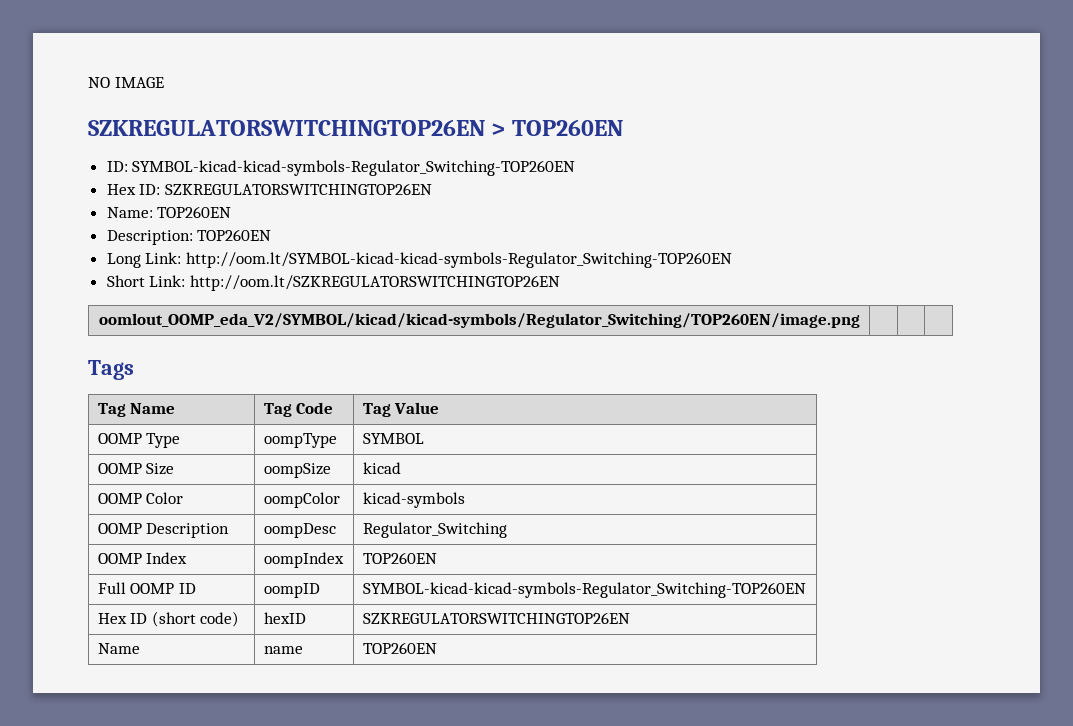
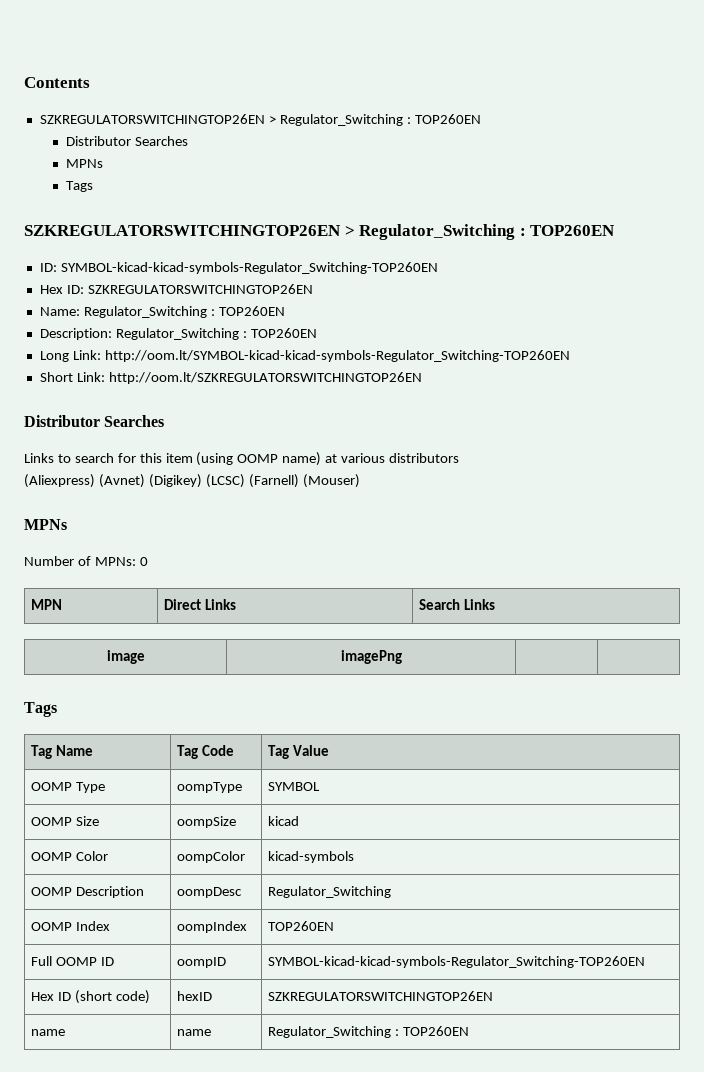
- NO IMAGE
- SZKREGULATORSWITCHINGTOP26EN > TOP260EN
+ Contents
+ SZKREGULATORSWITCHINGTOP26EN > Regulator_Switching : TOP260EN
+ Distributor Searches
+ MPNs
+ Tags
+ SZKREGULATORSWITCHINGTOP26EN > Regulator_Switching : TOP260EN
- Name: TOP260EN
+ Name: Regulator_Switching : TOP260EN
- Description: TOP260EN
+ Description: Regulator_Switching : TOP260EN
  Short Link: http://oom.lt/SZKREGULATORSWITCHINGTOP26EN
- oomlout_OOMP_eda_V2/SYMBOL/kicad/kicad-symbols/Regulator_Switching/TOP260EN/image.png | | |
+ Distributor Searches
+ Links to search for this item (using OOMP name) at various distributors
+ (Aliexpress) (Avnet) (Digikey) (LCSC) (Farnell) (Mouser)
+ MPNs
+ Number of MPNs: 0
+ MPN | Direct Links | Search Links
+ image | imagePng | |
- Name | name | TOP260EN
+ name | name | Regulator_Switching : TOP260EN

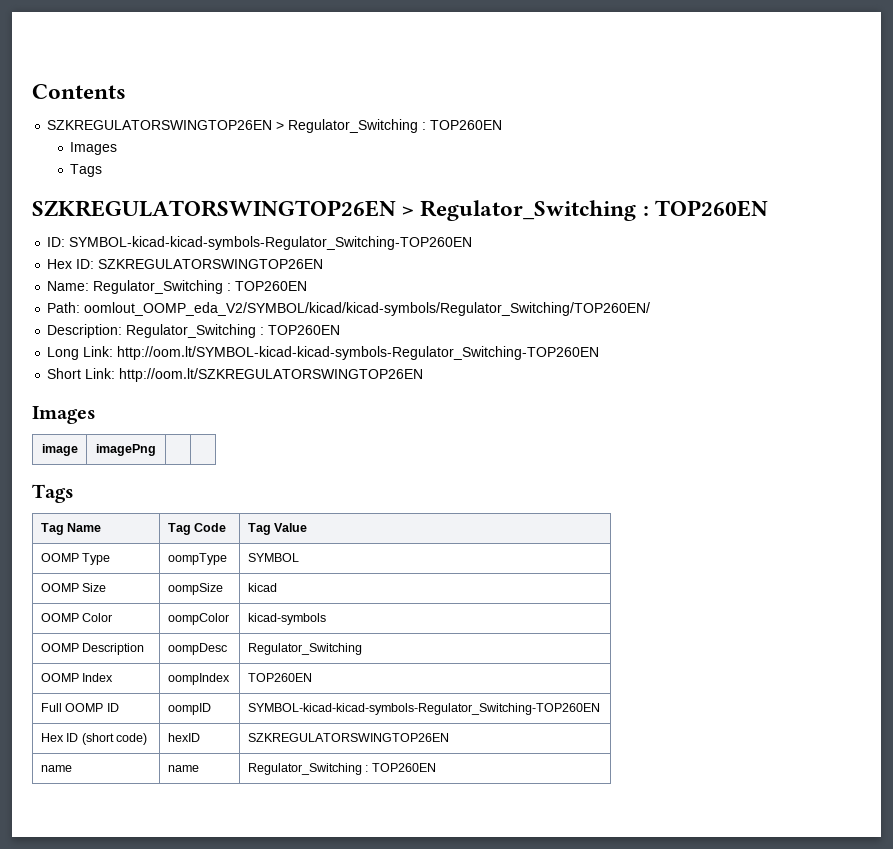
  Contents
- SZKREGULATORSWITCHINGTOP26EN > Regulator_Switching : TOP260EN
- Distributor Searches
- MPNs
+ SZKREGULATORSWINGTOP26EN > Regulator_Switching : TOP260EN
+ Images
  Tags
- SZKREGULATORSWITCHINGTOP26EN > Regulator_Switching : TOP260EN
+ SZKREGULATORSWINGTOP26EN > Regulator_Switching : TOP260EN
- Hex ID: SZKREGULATORSWITCHINGTOP26EN
+ Hex ID: SZKREGULATORSWINGTOP26EN
+ Path: oomlout_OOMP_eda_V2/SYMBOL/kicad/kicad-symbols/Regulator_Switching/TOP260EN/
- Short Link: http://oom.lt/SZKREGULATORSWITCHINGTOP26EN
- Distributor Searches
- Links to search for this item (using OOMP name) at various distributors
- (Aliexpress) (Avnet) (Digikey) (LCSC) (Farnell) (Mouser)
- MPNs
- Number of MPNs: 0
- MPN | Direct Links | Search Links
+ Short Link: http://oom.lt/SZKREGULATORSWINGTOP26EN
+ Images
- Hex ID (short code) | hexID | SZKREGULATORSWITCHINGTOP26EN
+ Hex ID (short code) | hexID | SZKREGULATORSWINGTOP26EN

